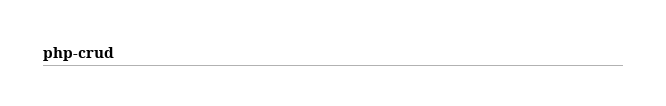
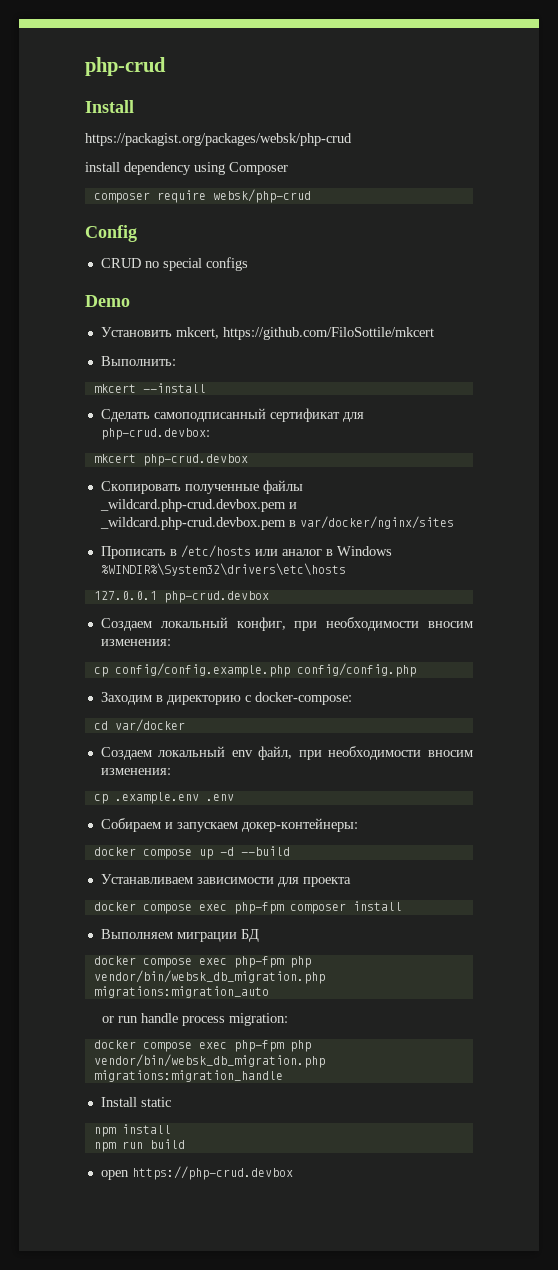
  php-crud
+ Install
+ https://packagist.org/packages/websk/php-crud
+ install dependency using Composer
+ composer require websk/php-crud
+ Config
+ CRUD no special configs
+ Demo
+ Установить mkcert, https://github.com/FiloSottile/mkcert
+ Выполнить:
+ mkcert --install
+ Сделать самоподписанный сертификат для php-crud.devbox:
+ mkcert php-crud.devbox
+ Скопировать полученные файлы _wildcard.php-crud.devbox.pem и _wildcard.php-crud.devbox.pem в var/docker/nginx/sites
+ Прописать в /etc/hosts или аналог в Windows %WINDIR%\System32\drivers\etc\hosts
+ 127.0.0.1 php-crud.devbox
+ Создаем локальный конфиг, при необходимости вносим изменения:
+ cp config/config.example.php config/config.php
+ Заходим в директорию с docker-compose:
+ cd var/docker
+ Создаем локальный env файл, при необходимости вносим изменения:
+ cp .example.env .env
+ Собираем и запускаем докер-контейнеры:
+ docker compose up -d --build
+ Устанавливаем зависимости для проекта
+ docker compose exec php-fpm composer install
+ Выполняем миграции БД
+ docker compose exec php-fpm php vendor/bin/websk_db_migration.php migrations:migration_auto
+ or run handle process migration:
+ docker compose exec php-fpm php vendor/bin/websk_db_migration.php migrations:migration_handle
+ Install static
+ npm install
+ npm run build
+ open https://php-crud.devbox

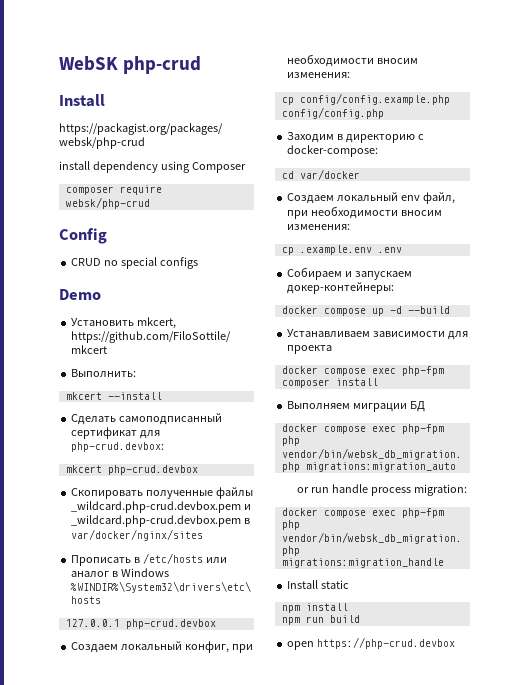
- php-crud
+ WebSK php-crud

